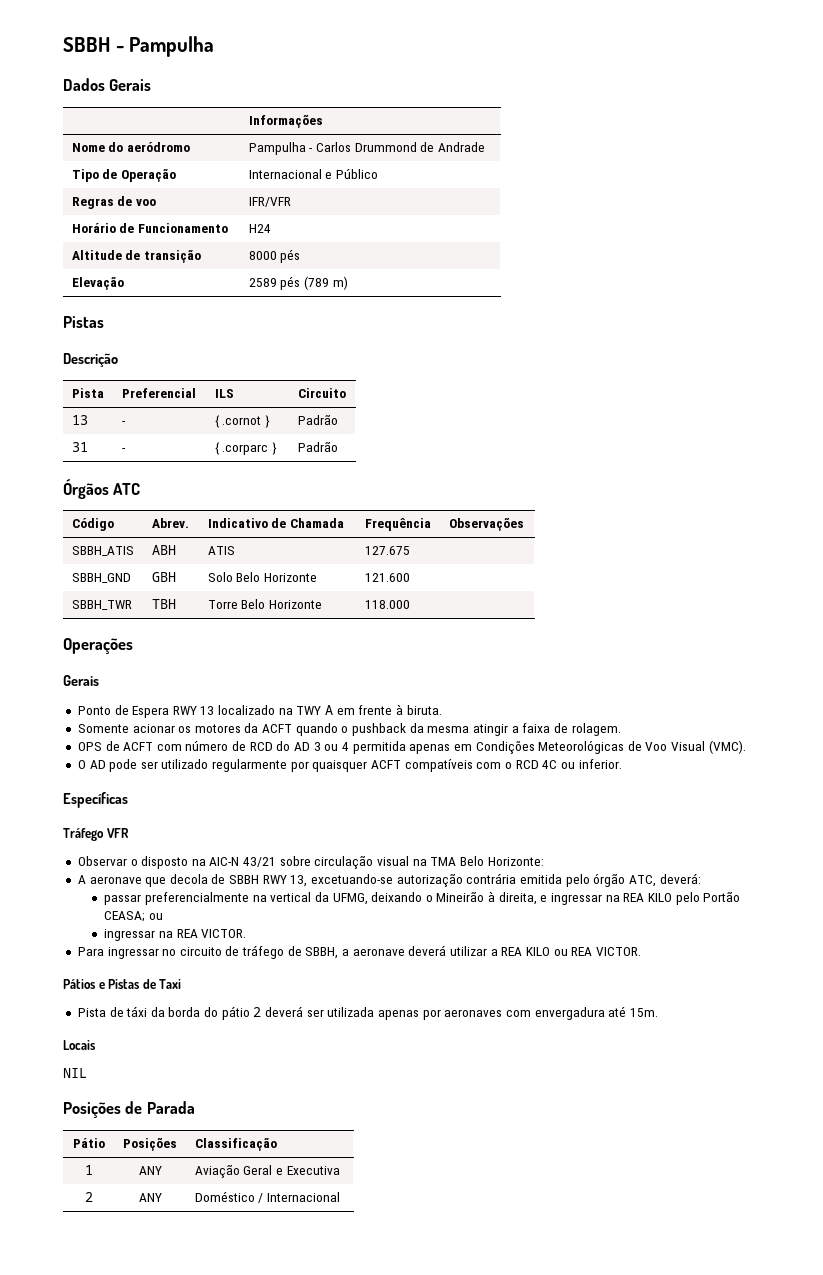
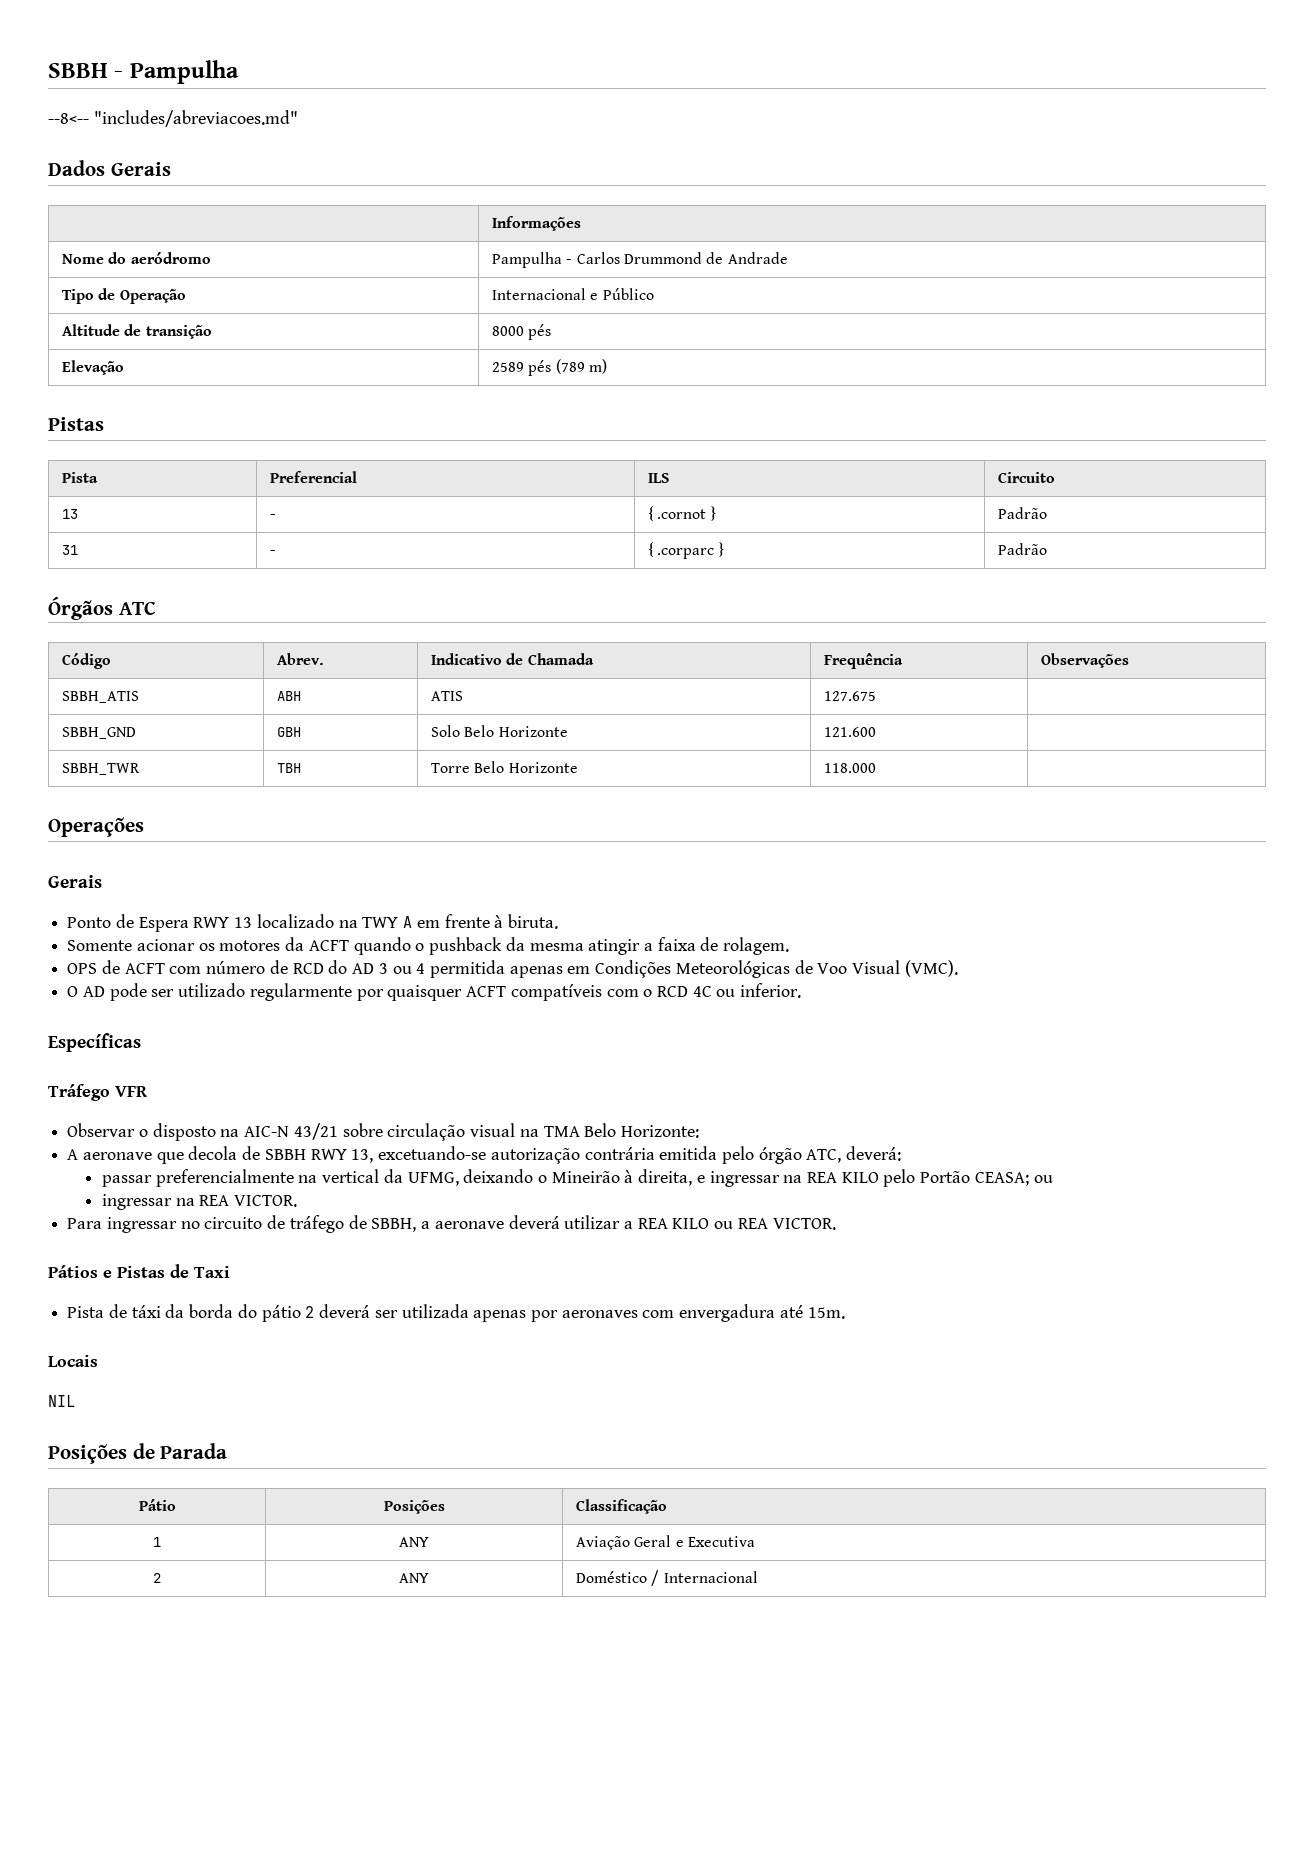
+ --8<-- "includes/abreviacoes.md"
- Regras de voo | IFR/VFR
- Horário de Funcionamento | H24
- Descrição

